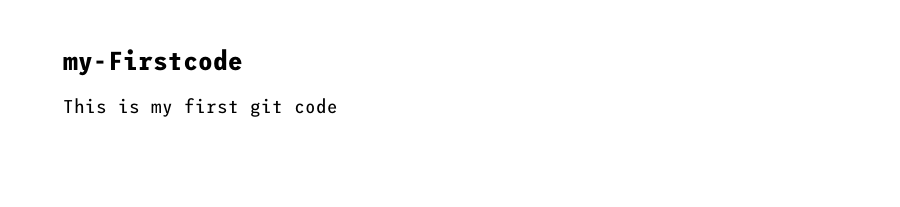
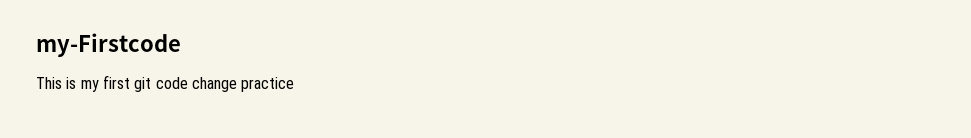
- This is my first git code
+ This is my first git code change practice

